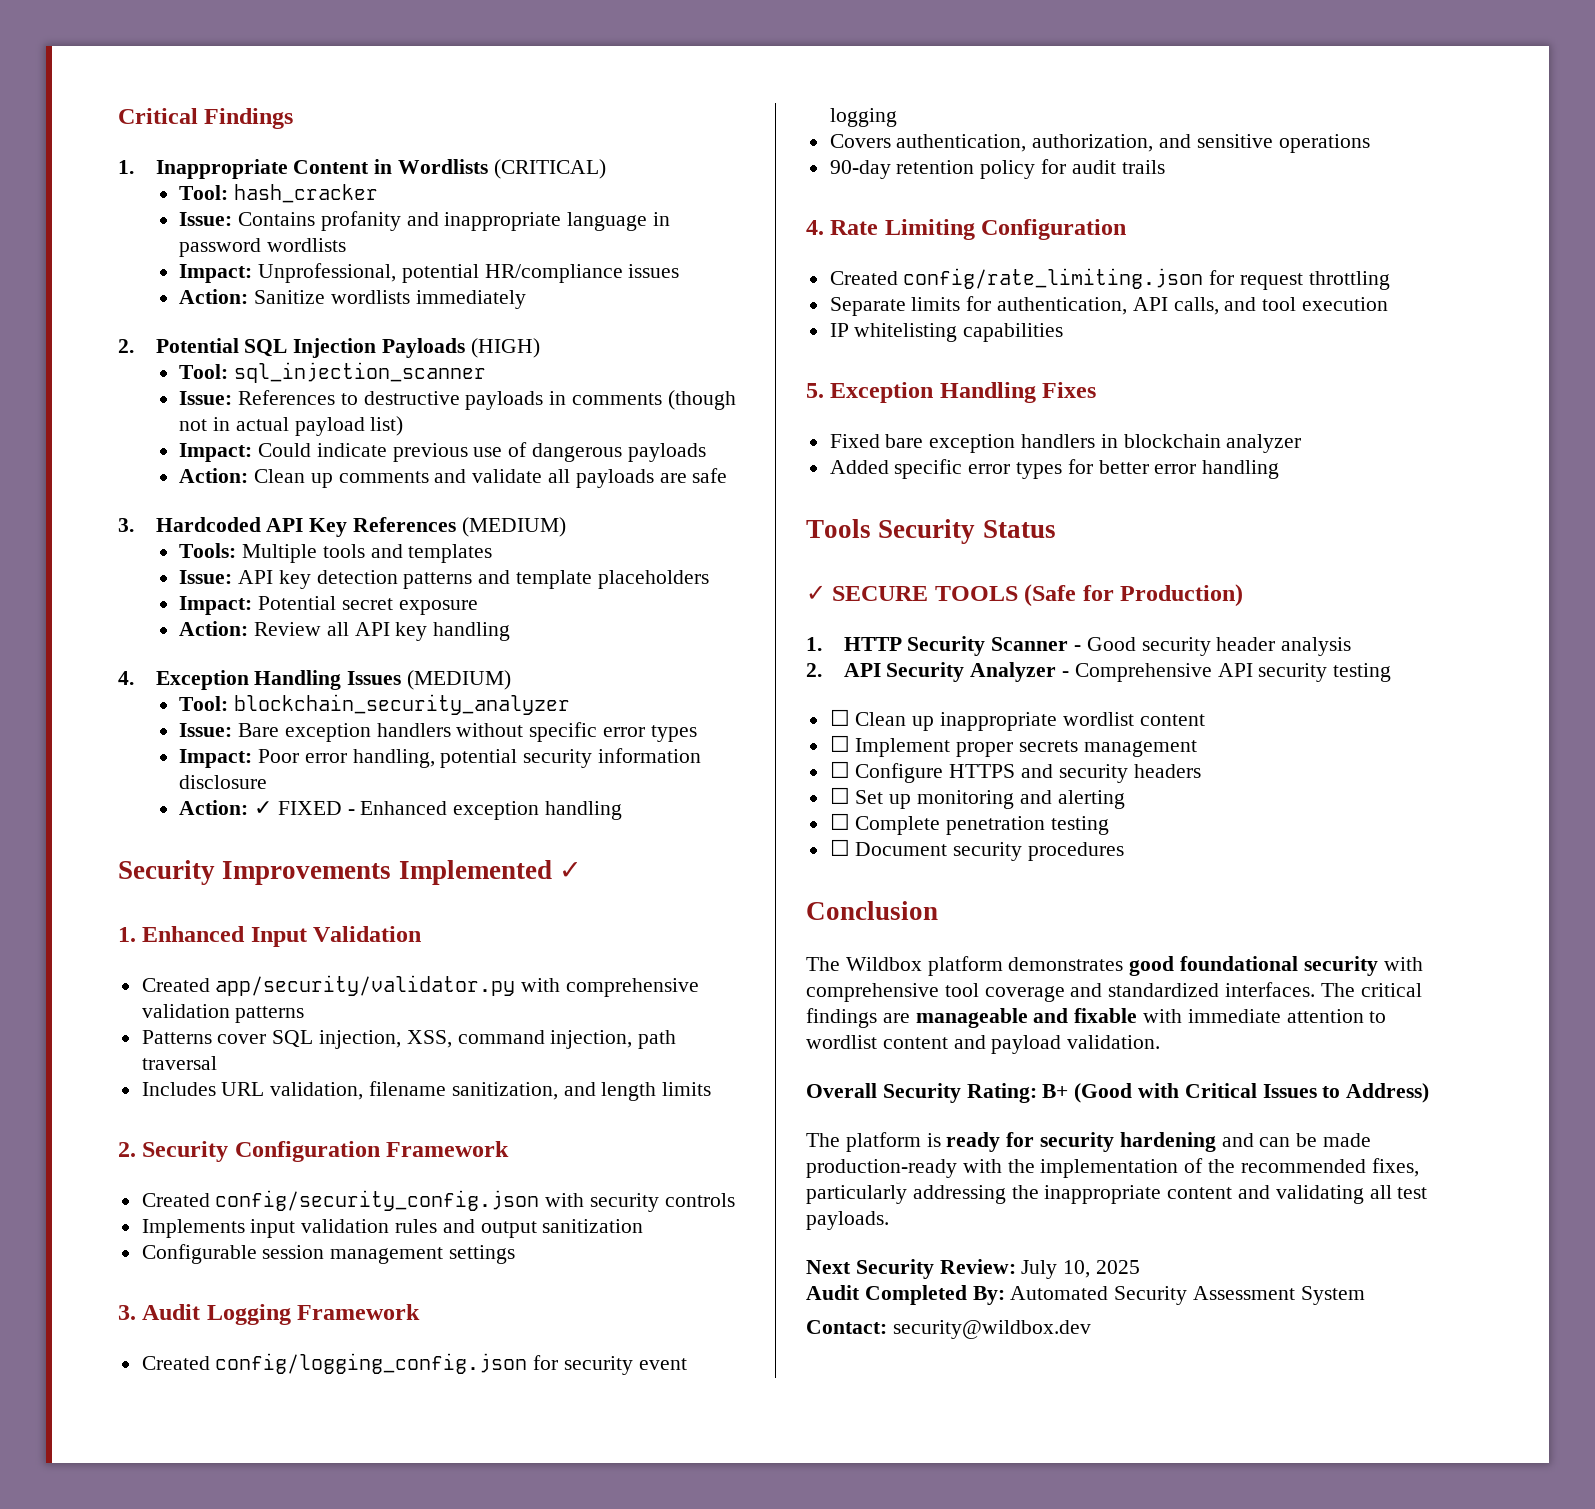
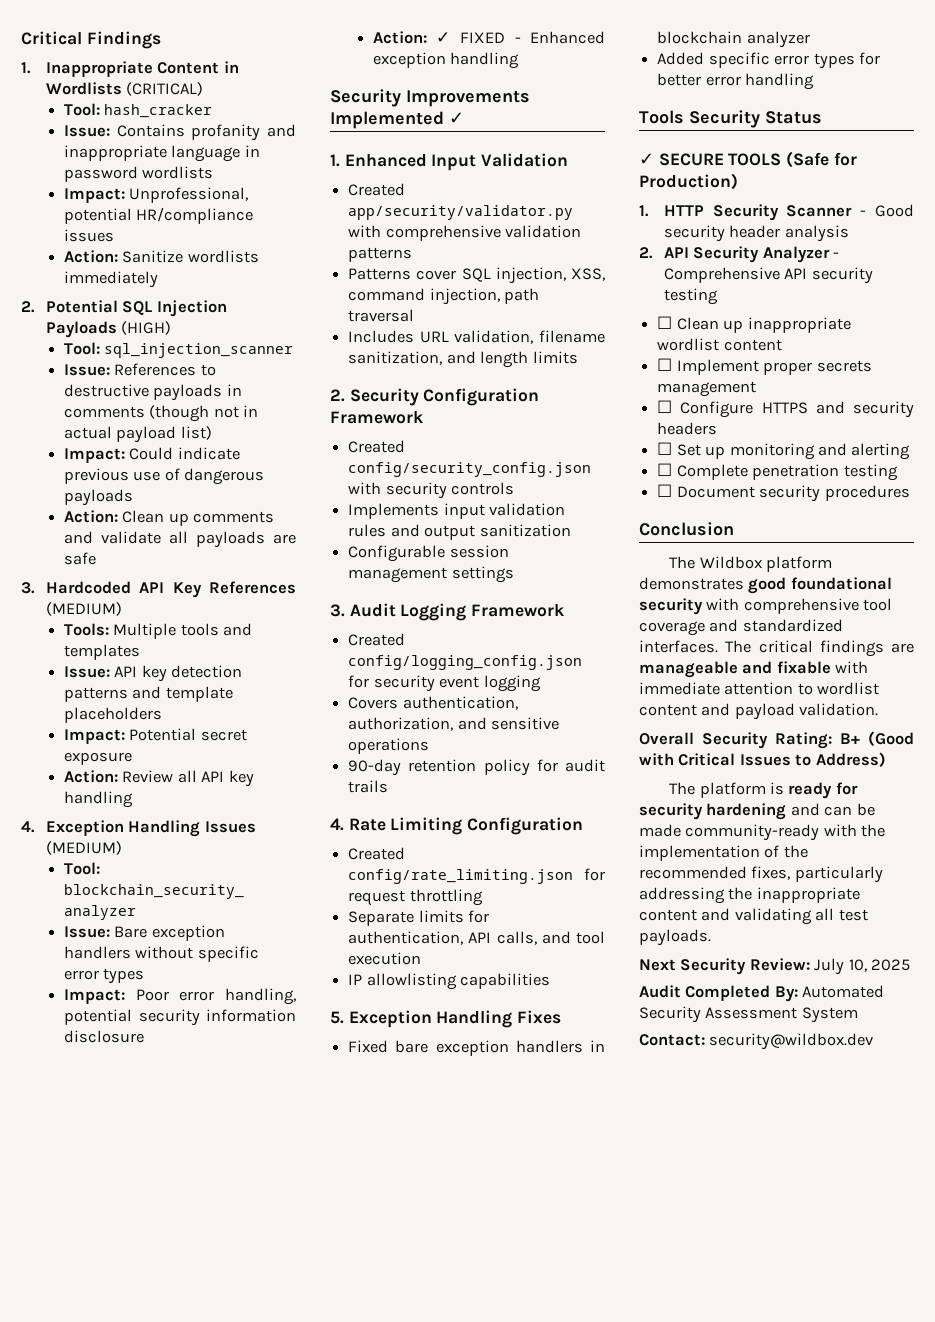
- IP whitelisting capabilities
+ IP allowlisting capabilities
- The platform is ready for security hardening and can be made production-ready with the implementation of the recommended fixes, particularly addressing the inappropriate content and validating all test payloads.
+ The platform is ready for security hardening and can be made community-ready with the implementation of the recommended fixes, particularly addressing the inappropriate content and validating all test payloads.

